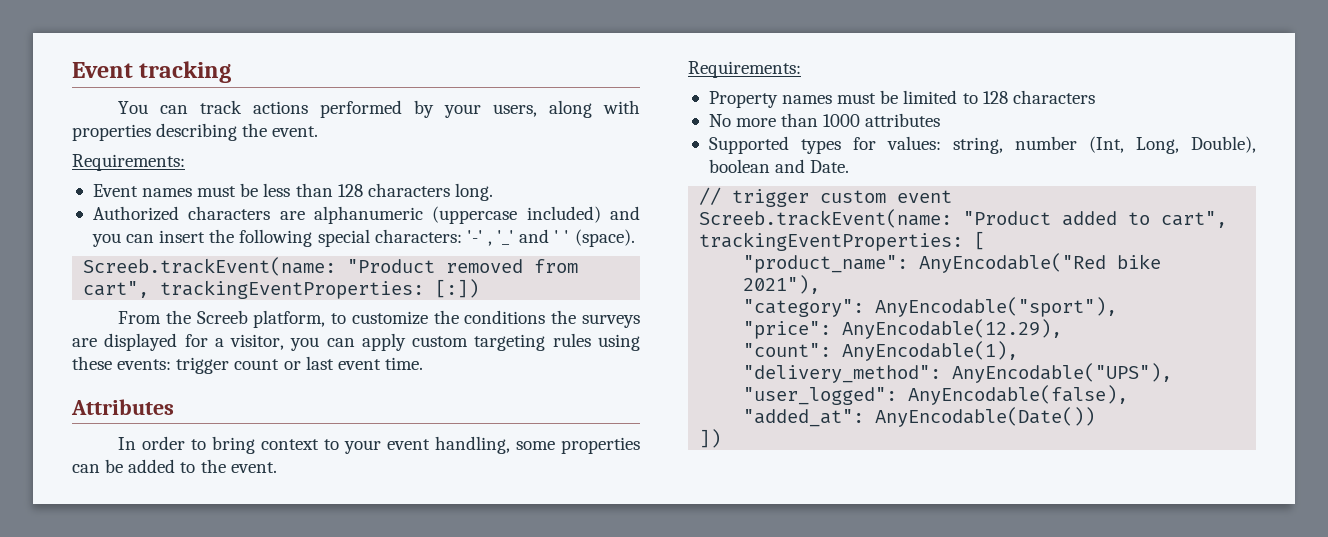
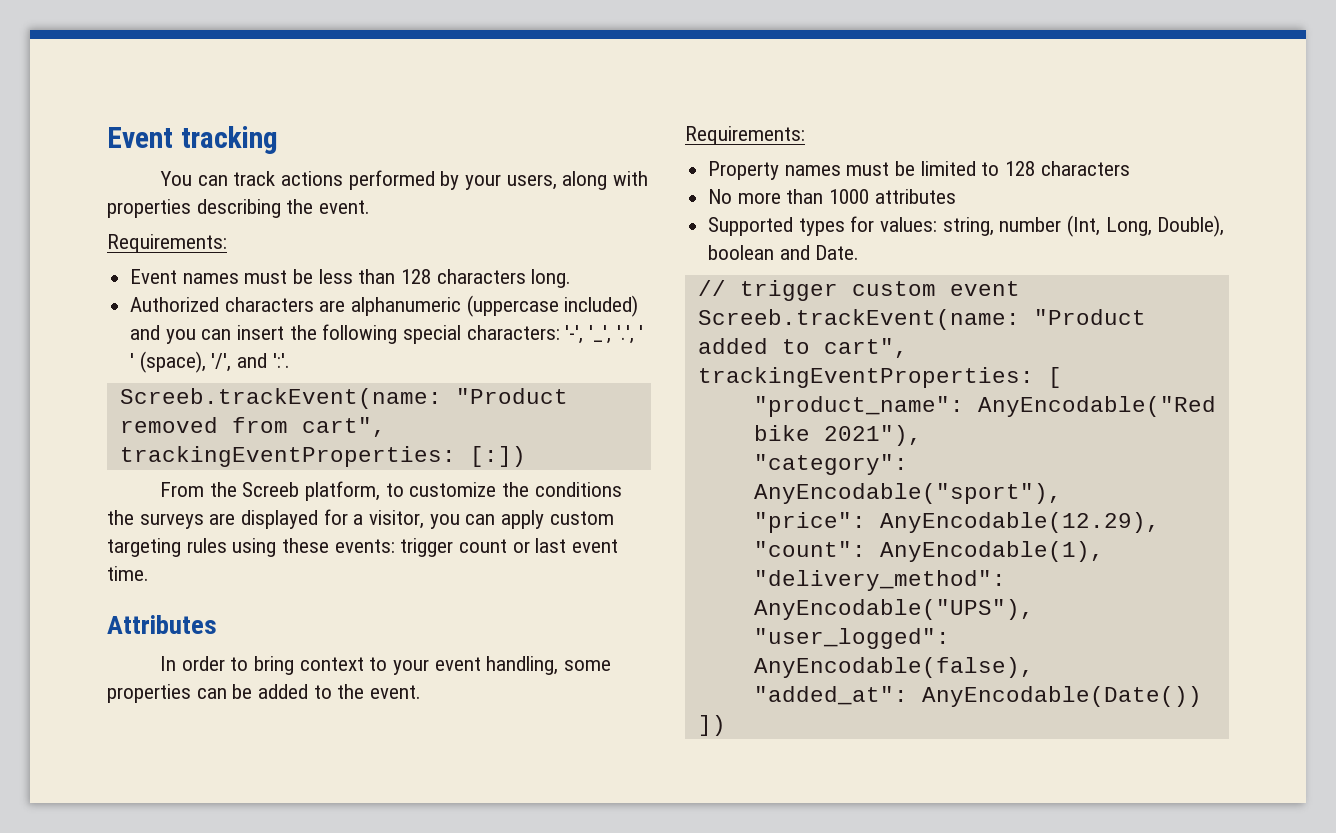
- Authorized characters are alphanumeric (uppercase included) and you can insert the following special characters: '-' , '_' and ' ' (space).
+ Authorized characters are alphanumeric (uppercase included) and you can insert the following special characters: '-', '_', '.', ' ' (space), '/', and ':'.

